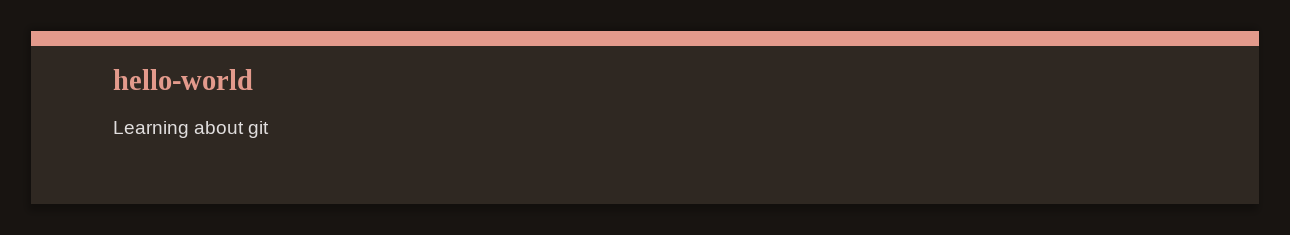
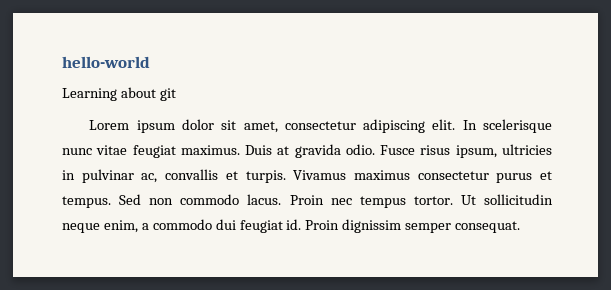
+ Lorem ipsum dolor sit amet, consectetur adipiscing elit. In scelerisque nunc vitae feugiat maximus. Duis at gravida odio. Fusce risus ipsum, ultricies in pulvinar ac, convallis et turpis. Vivamus maximus consectetur purus et tempus. Sed non commodo lacus. Proin nec tempus tortor. Ut sollicitudin neque enim, a commodo dui feugiat id. Proin dignissim semper consequat.

